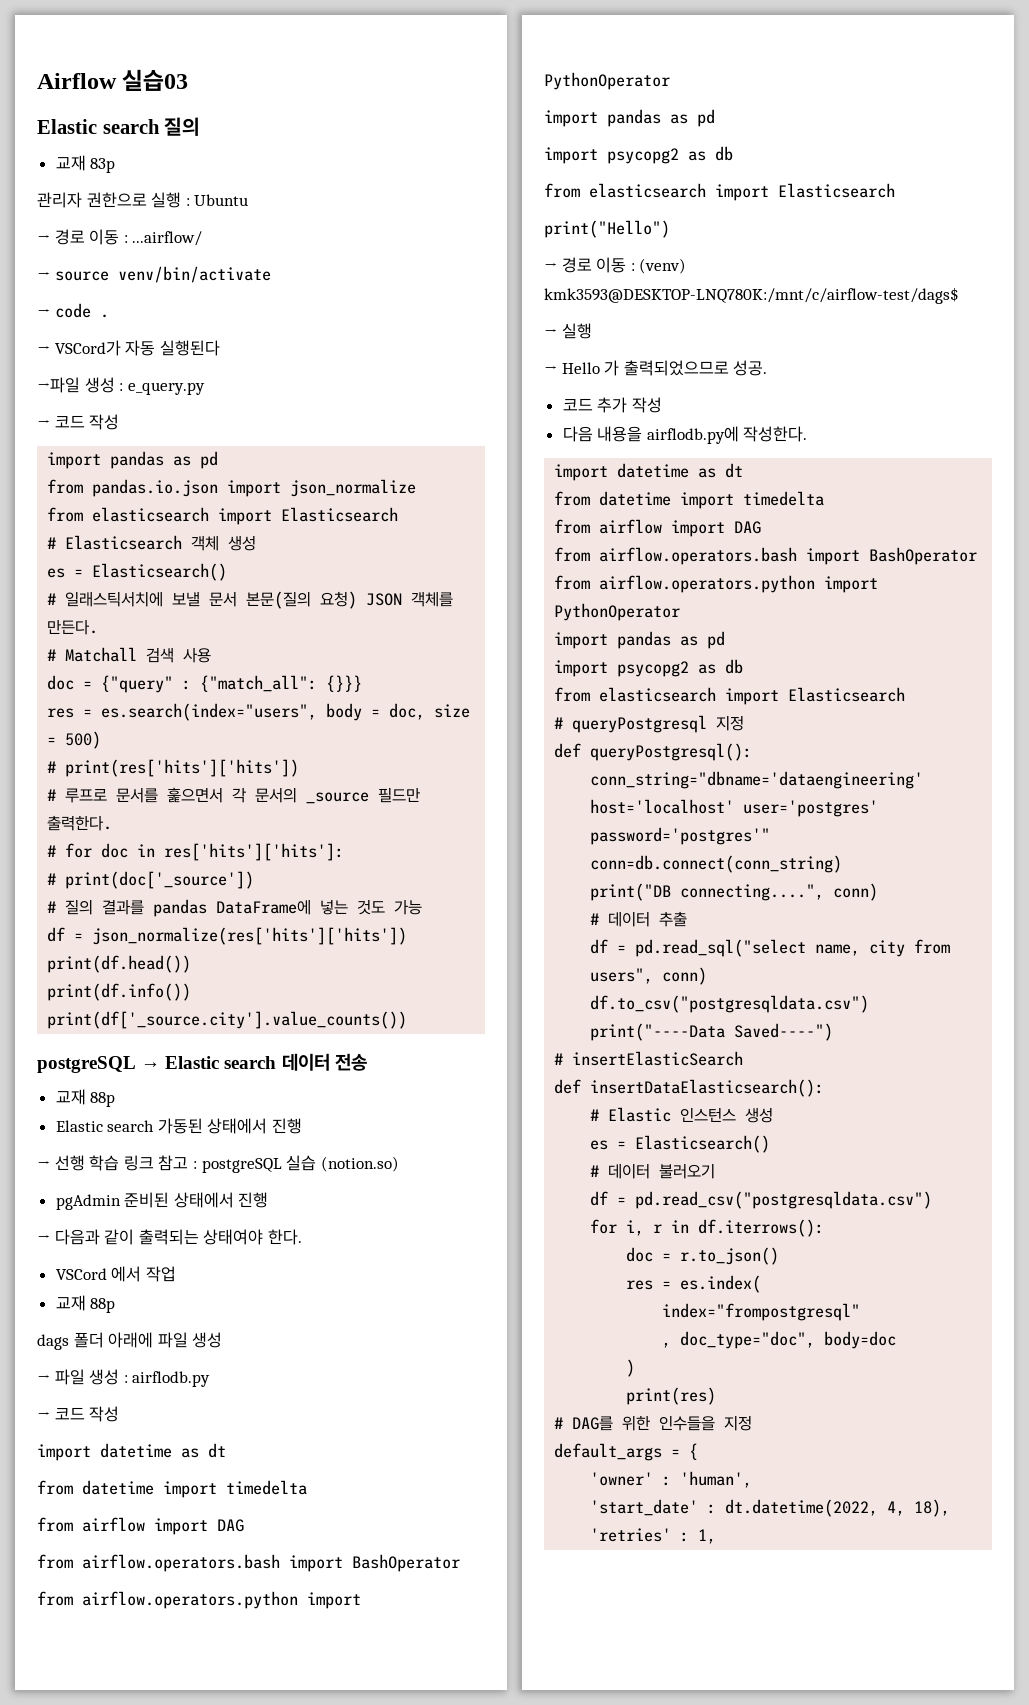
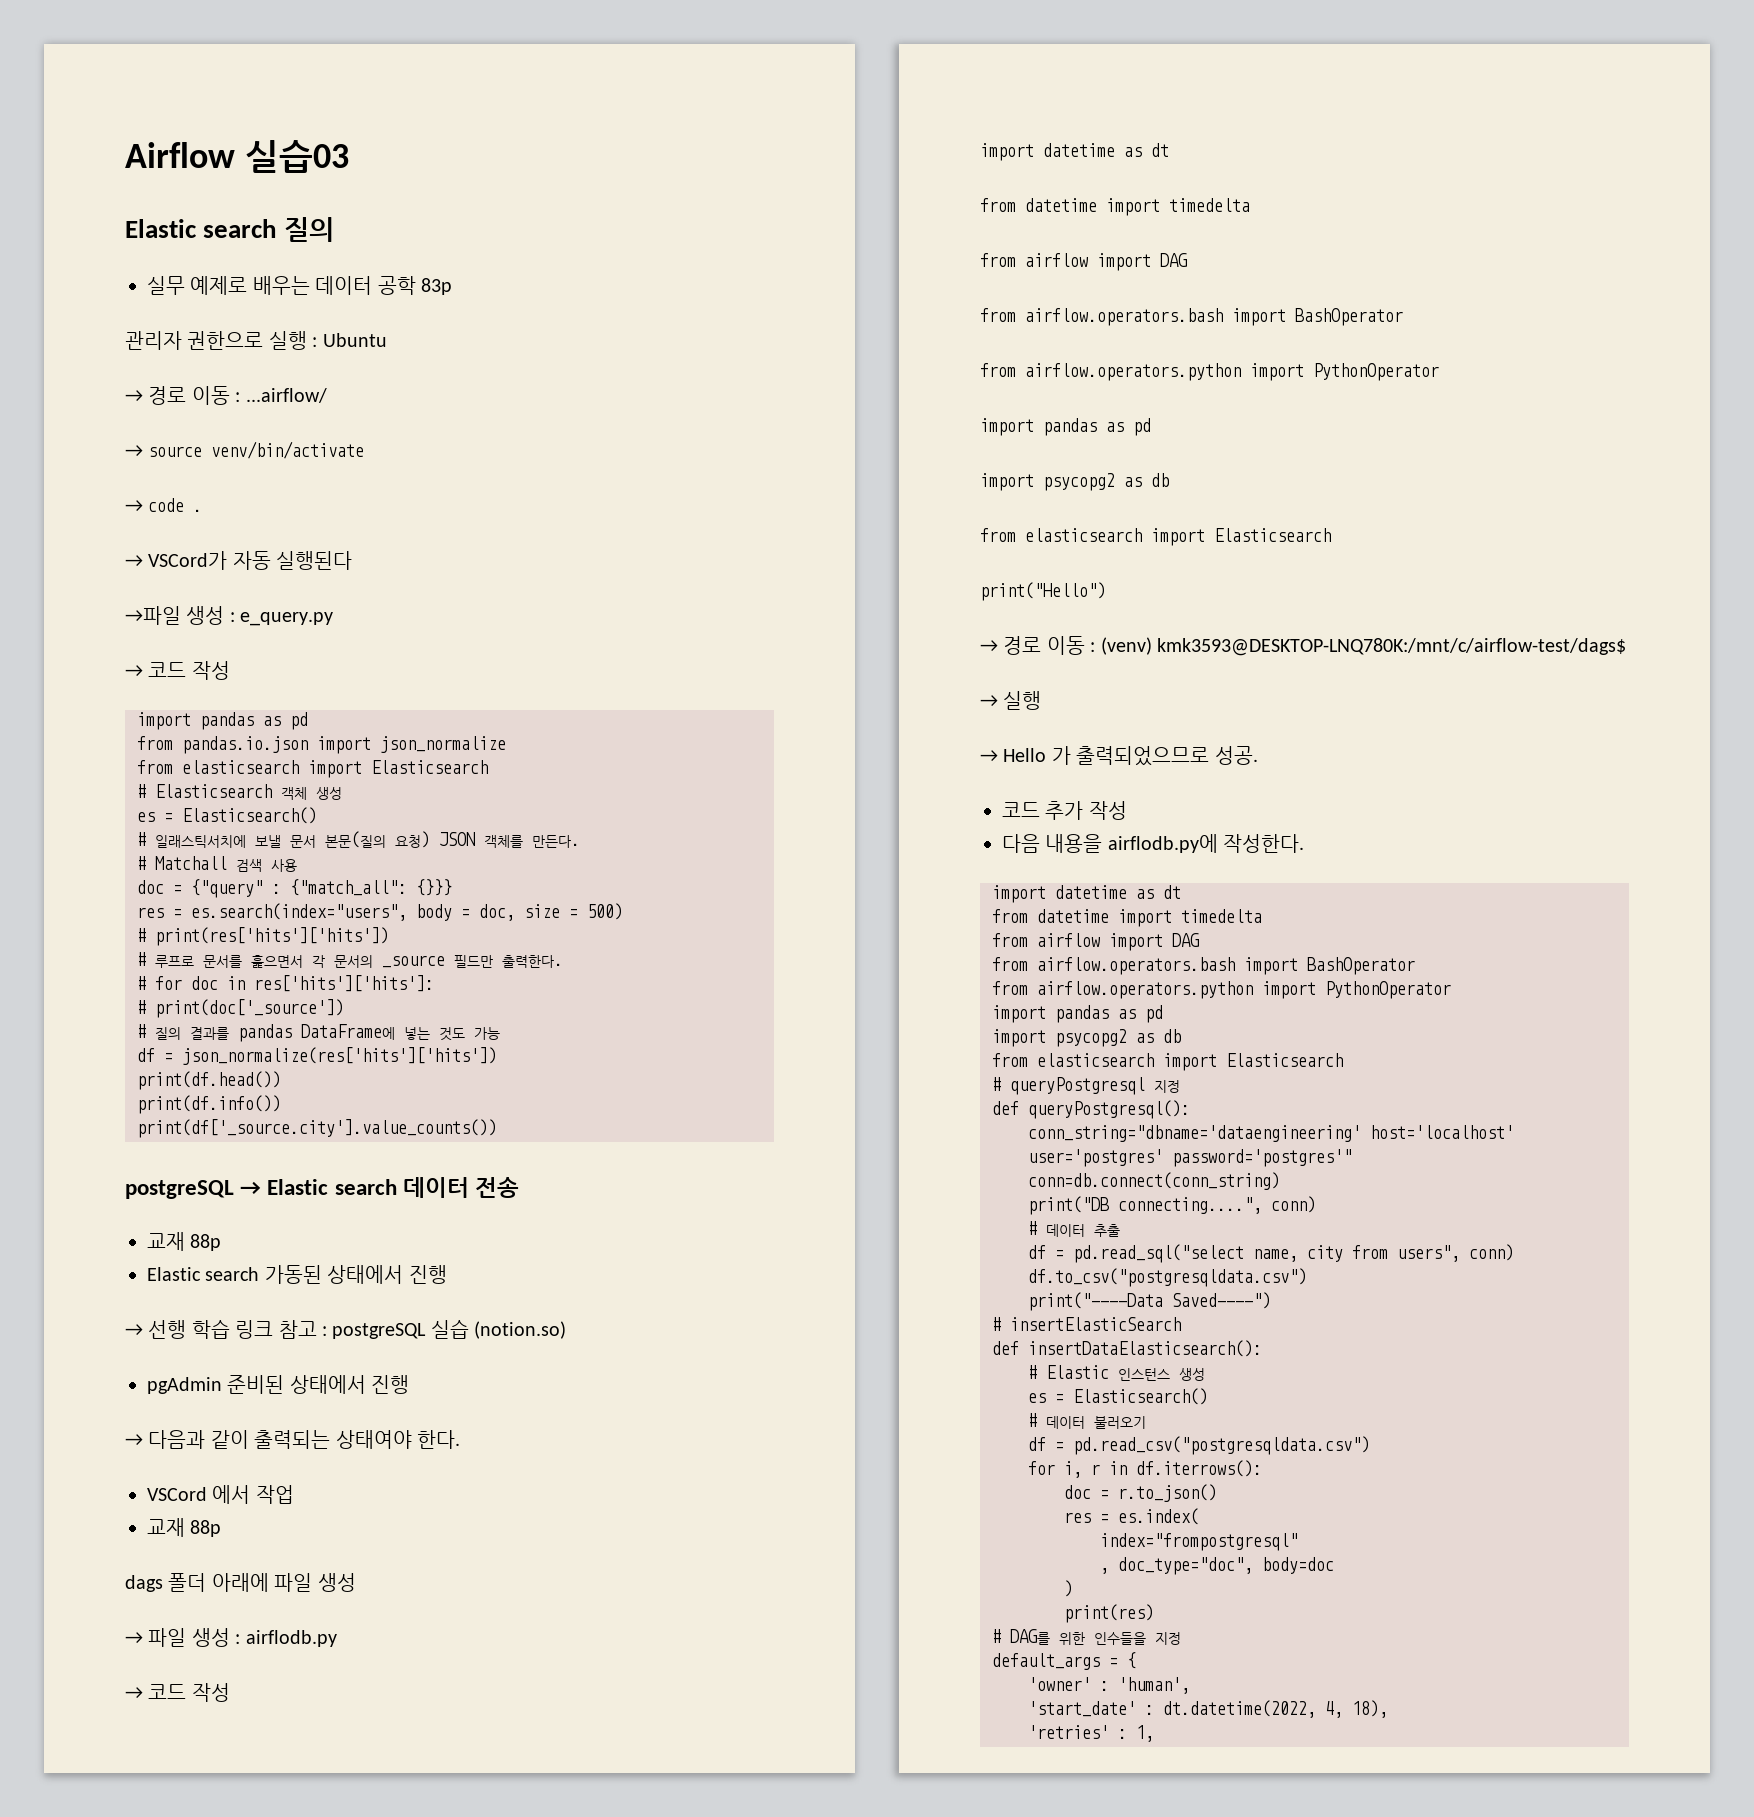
- 교재 83p
+ 실무 예제로 배우는 데이터 공학 83p

